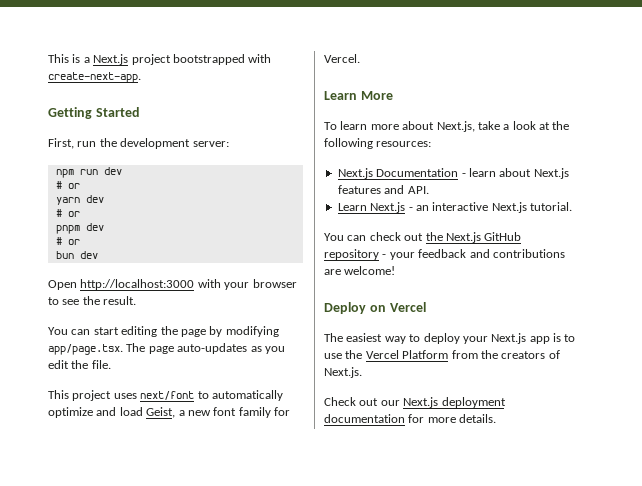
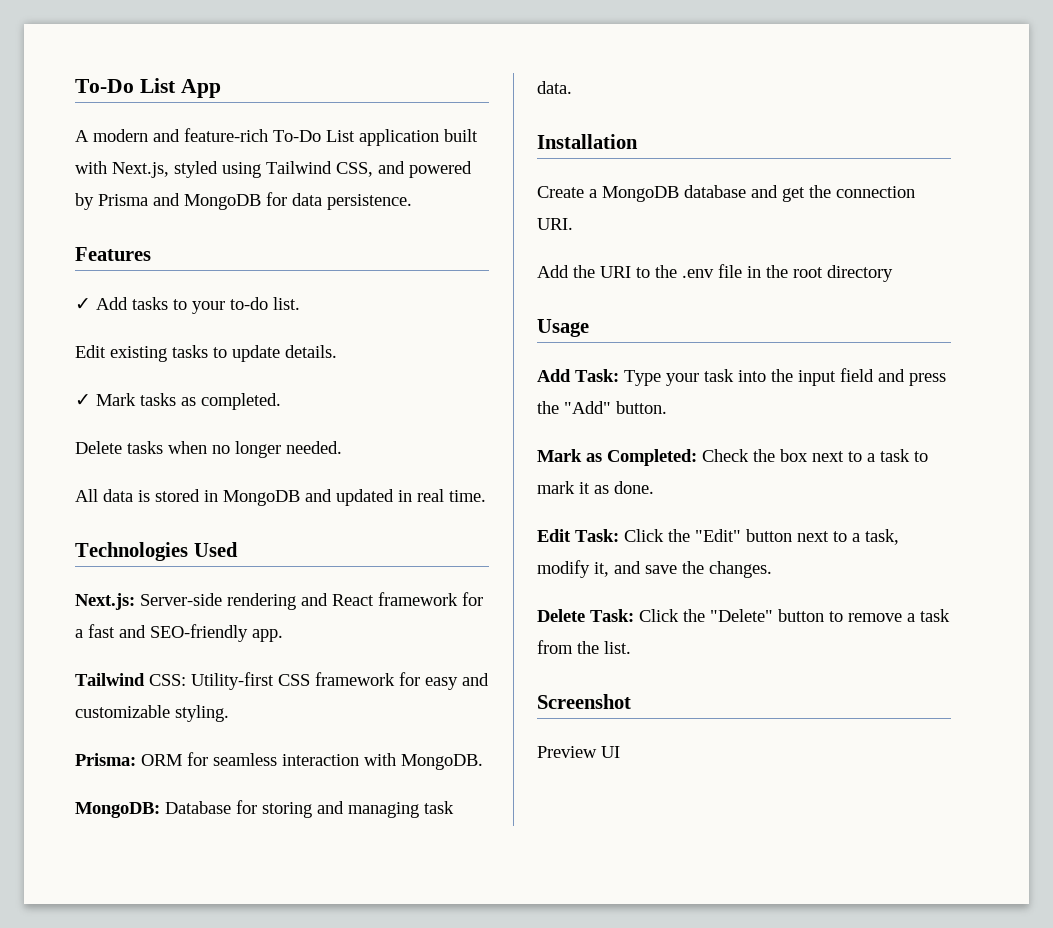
- This is a Next.js project bootstrapped with create-next-app.
- Getting Started
- First, run the development server:
- npm run dev
- # or
- yarn dev
- # or
- pnpm dev
- # or
- bun dev
- Open http://localhost:3000 with your browser to see the result.
- You can start editing the page by modifying app/page.tsx. The page auto-updates as you edit the file.
- This project uses next/font to automatically optimize and load Geist, a new font family for Vercel.
- Learn More
- To learn more about Next.js, take a look at the following resources:
- Next.js Documentation - learn about Next.js features and API.
- Learn Next.js - an interactive Next.js tutorial.
- You can check out the Next.js GitHub repository - your feedback and contributions are welcome!
- Deploy on Vercel
- The easiest way to deploy your Next.js app is to use the Vercel Platform from the creators of Next.js.
- Check out our Next.js deployment documentation for more details.
+ To-Do List App
+ A modern and feature-rich To-Do List application built with Next.js, styled using Tailwind CSS, and powered by Prisma and MongoDB for data persistence.
+ Features
+ ✓ Add tasks to your to-do list.
+ Edit existing tasks to update details.
+ ✓ Mark tasks as completed.
+ Delete tasks when no longer needed.
+ All data is stored in MongoDB and updated in real time.
+ Technologies Used
+ Next.js: Server-side rendering and React framework for a fast and SEO-friendly app.
+ Tailwind CSS: Utility-first CSS framework for easy and customizable styling.
+ Prisma: ORM for seamless interaction with MongoDB.
+ MongoDB: Database for storing and managing task data.
+ Installation
+ Create a MongoDB database and get the connection URI.
+ Add the URI to the .env file in the root directory
+ Usage
+ Add Task: Type your task into the input field and press the "Add" button.
+ Mark as Completed: Check the box next to a task to mark it as done.
+ Edit Task: Click the "Edit" button next to a task, modify it, and save the changes.
+ Delete Task: Click the "Delete" button to remove a task from the list.
+ Screenshot
+ Preview UI

